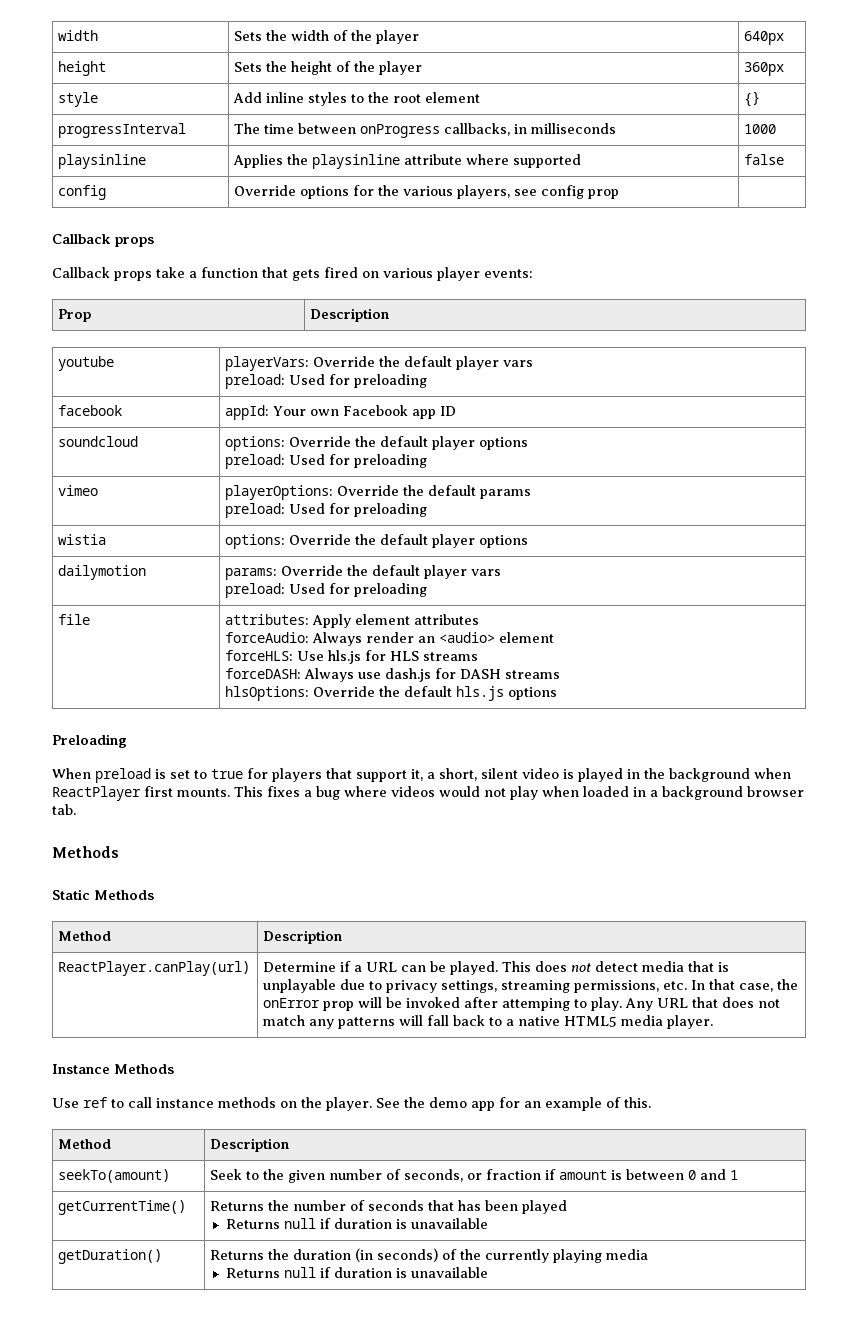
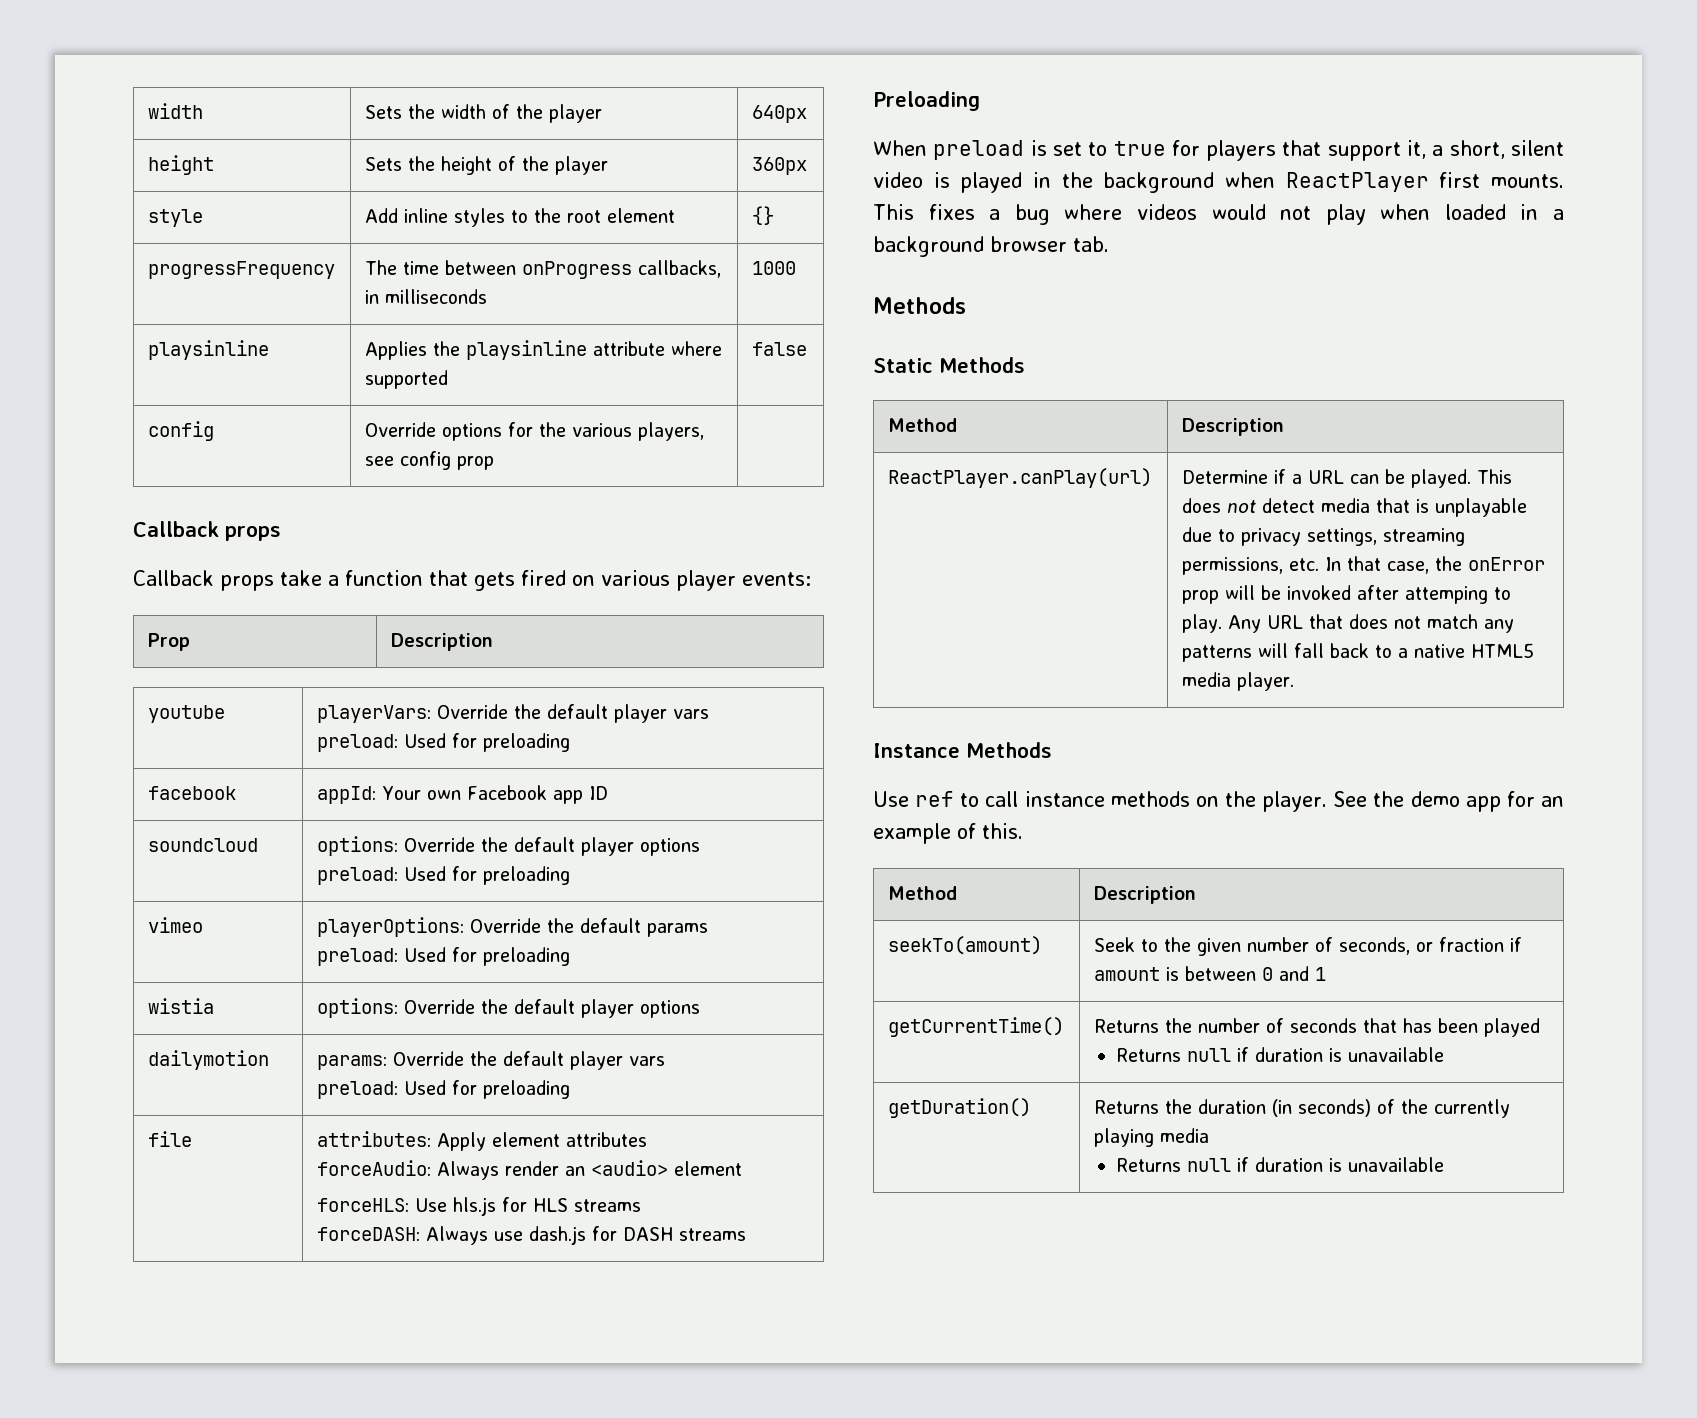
- progressInterval | The time between onProgress callbacks, in milliseconds | 1000
+ progressFrequency | The time between onProgress callbacks, in milliseconds | 1000
  file | attributes: Apply element attributes
  forceAudio: Always render an <audio> element
  forceHLS: Use hls.js for HLS streams
  forceDASH: Always use dash.js for DASH streams
- hlsOptions: Override the default hls.js options

